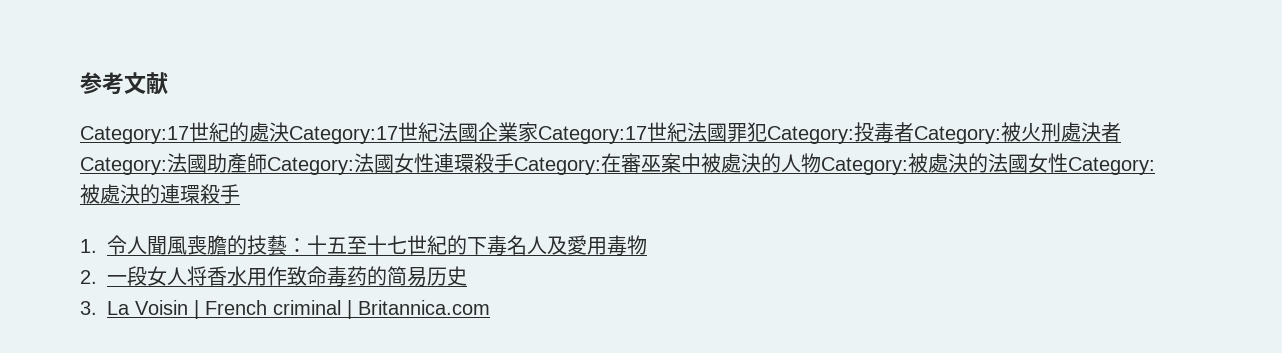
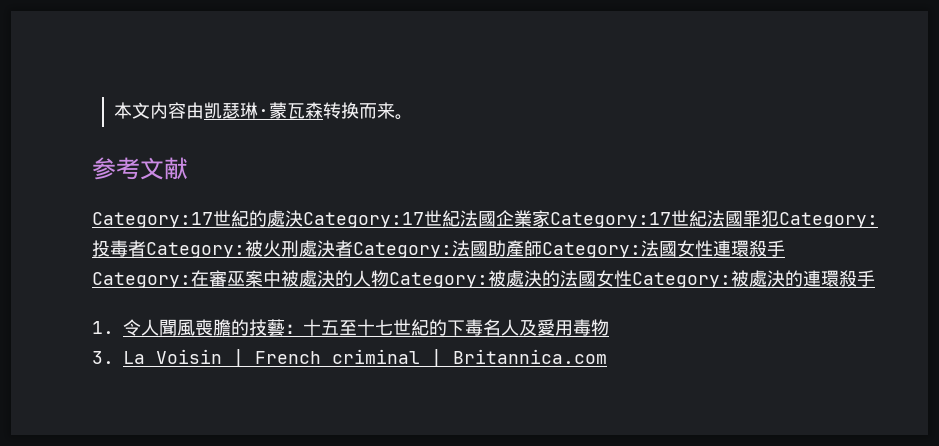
+ 本文内容由凯瑟琳·蒙瓦森转换而来。
- 2.一段女人将香水用作致命毒药的简易历史

